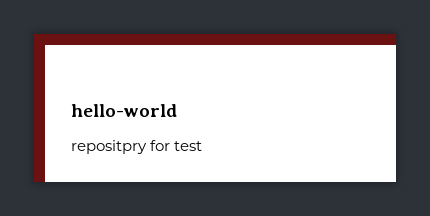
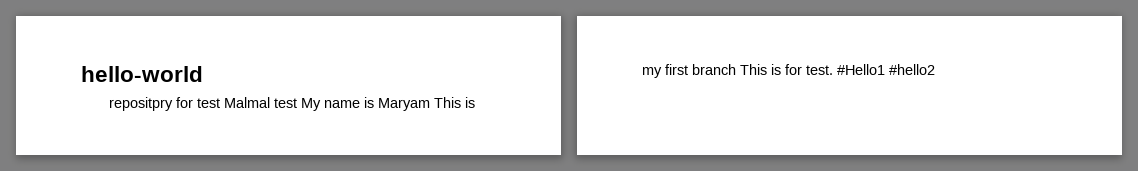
- repositpry for test
+ repositpry for test Malmal test My name is Maryam This is my first branch This is for test. #Hello1 #hello2

